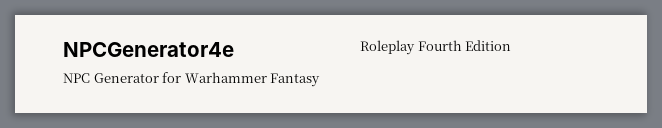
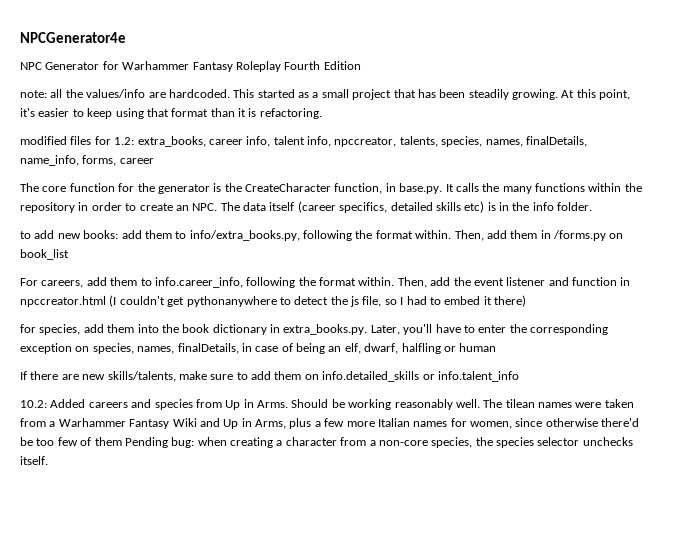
+ note: all the values/info are hardcoded. This started as a small project that has been steadily growing. At this point, it's easier to keep using that format than it is refactoring.
+ modified files for 1.2: extra_books, career info, talent info, npccreator, talents, species, names, finalDetails, name_info, forms, career
+ The core function for the generator is the CreateCharacter function, in base.py. It calls the many functions within the repository in order to create an NPC. The data itself (career specifics, detailed skills etc) is in the info folder.
+ to add new books: add them to info/extra_books.py, following the format within. Then, add them in /forms.py on book_list
+ For careers, add them to info.career_info, following the format within. Then, add the event listener and function in npccreator.html (I couldn't get pythonanywhere to detect the js file, so I had to embed it there)
+ for species, add them into the book dictionary in extra_books.py. Later, you'll have to enter the corresponding exception on species, names, finalDetails, in case of being an elf, dwarf, halfling or human
+ If there are new skills/talents, make sure to add them on info.detailed_skills or info.talent_info
+ 10.2: Added careers and species from Up in Arms. Should be working reasonably well. The tilean names were taken from a Warhammer Fantasy Wiki and Up in Arms, plus a few more Italian names for women, since otherwise there'd be too few of them Pending bug: when creating a character from a non-core species, the species selector unchecks itself.

